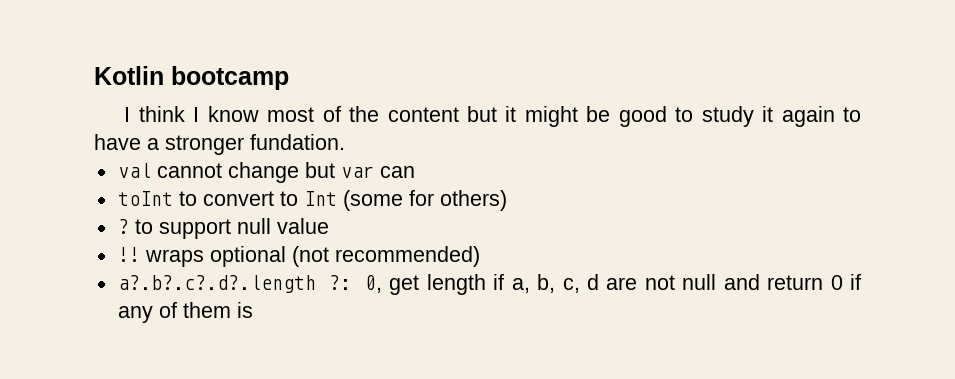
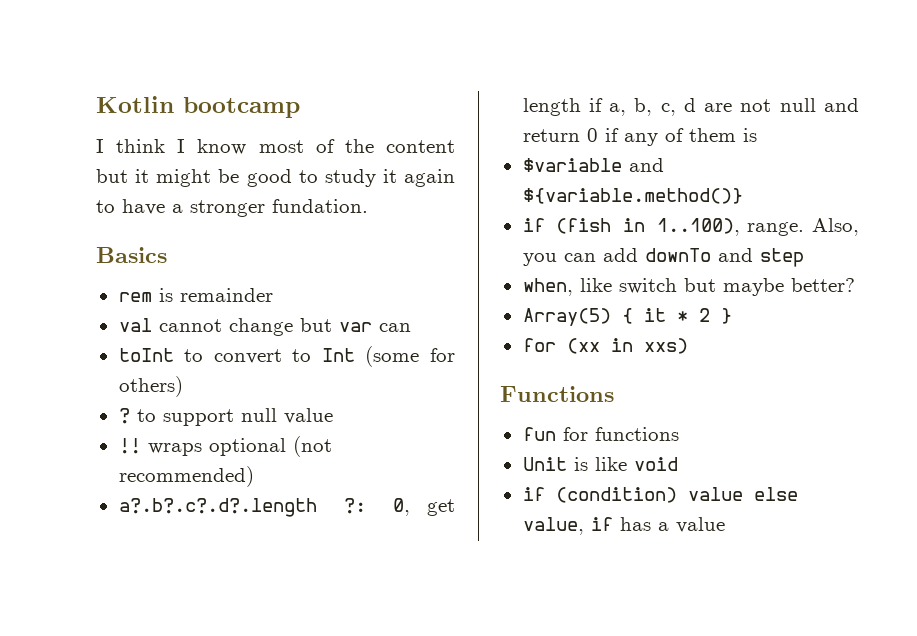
+ Basics
+ rem is remainder
+ $variable and ${variable.method()}
+ if (fish in 1..100), range. Also, you can add downTo and step
+ when, like switch but maybe better?
+ Array(5) { it * 2 }
+ for (xx in xxs)
+ Functions
+ fun for functions
+ Unit is like void
+ if (condition) value else value, if has a value

